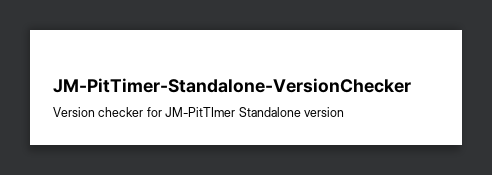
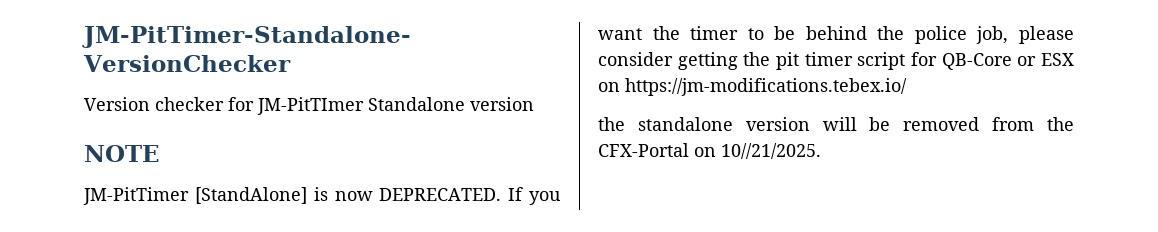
+ NOTE
+ JM-PitTimer [StandAlone] is now DEPRECATED. If you want the timer to be behind the police job, please consider getting the pit timer script for QB-Core or ESX on https://jm-modifications.tebex.io/
+ the standalone version will be removed from the CFX-Portal on 10//21/2025.

